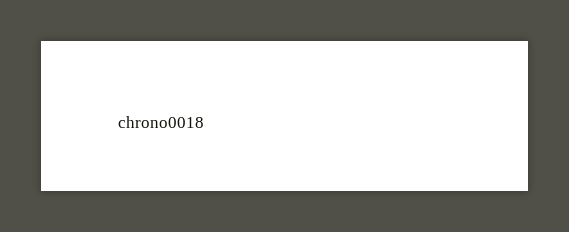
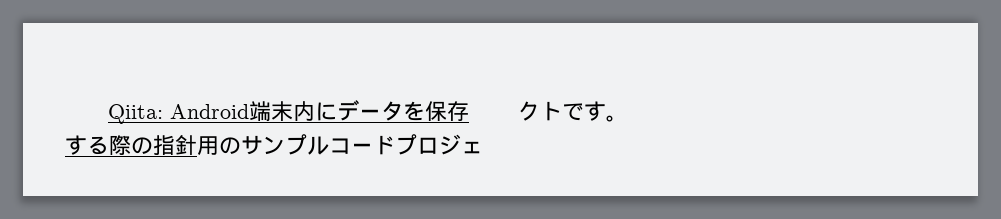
- chrono0018
+ Qiita: Android端末内にデータを保存する際の指針用のサンプルコードプロジェクトです。

